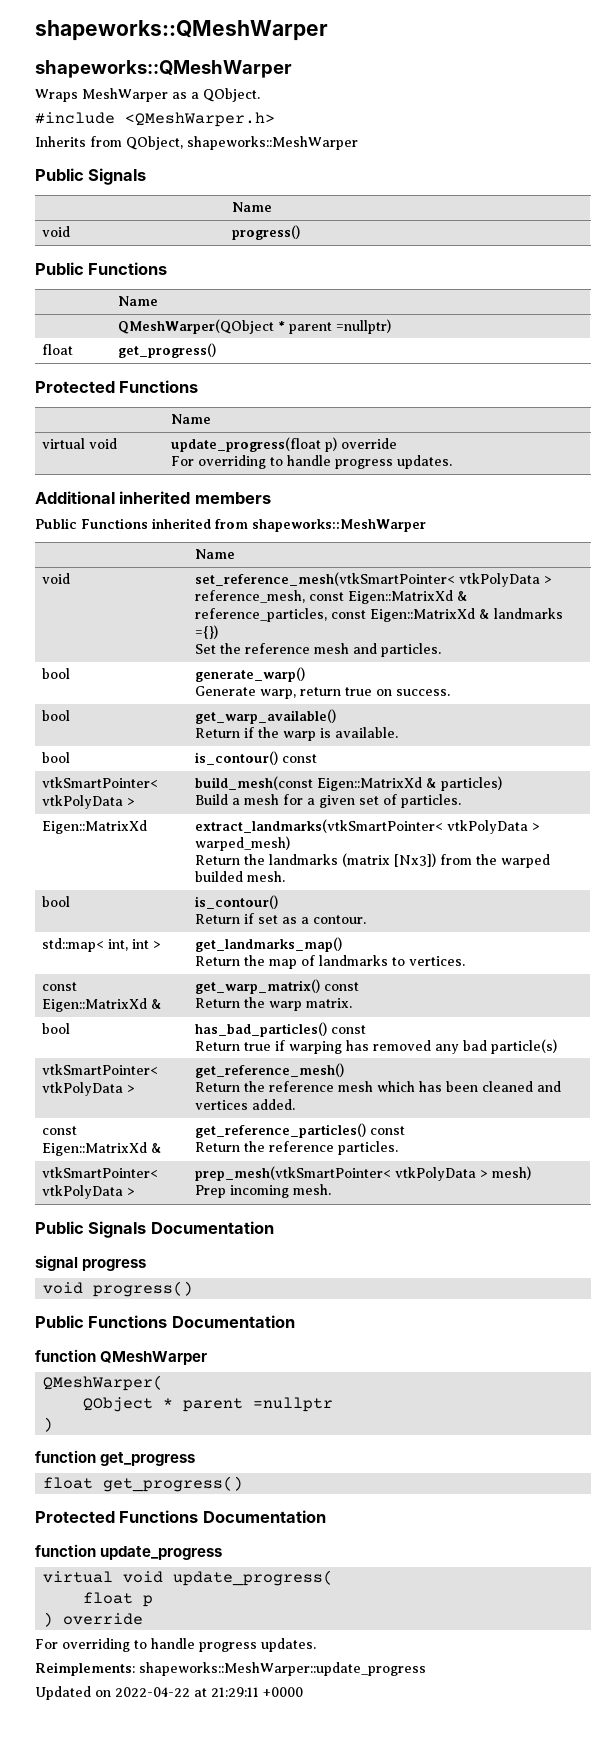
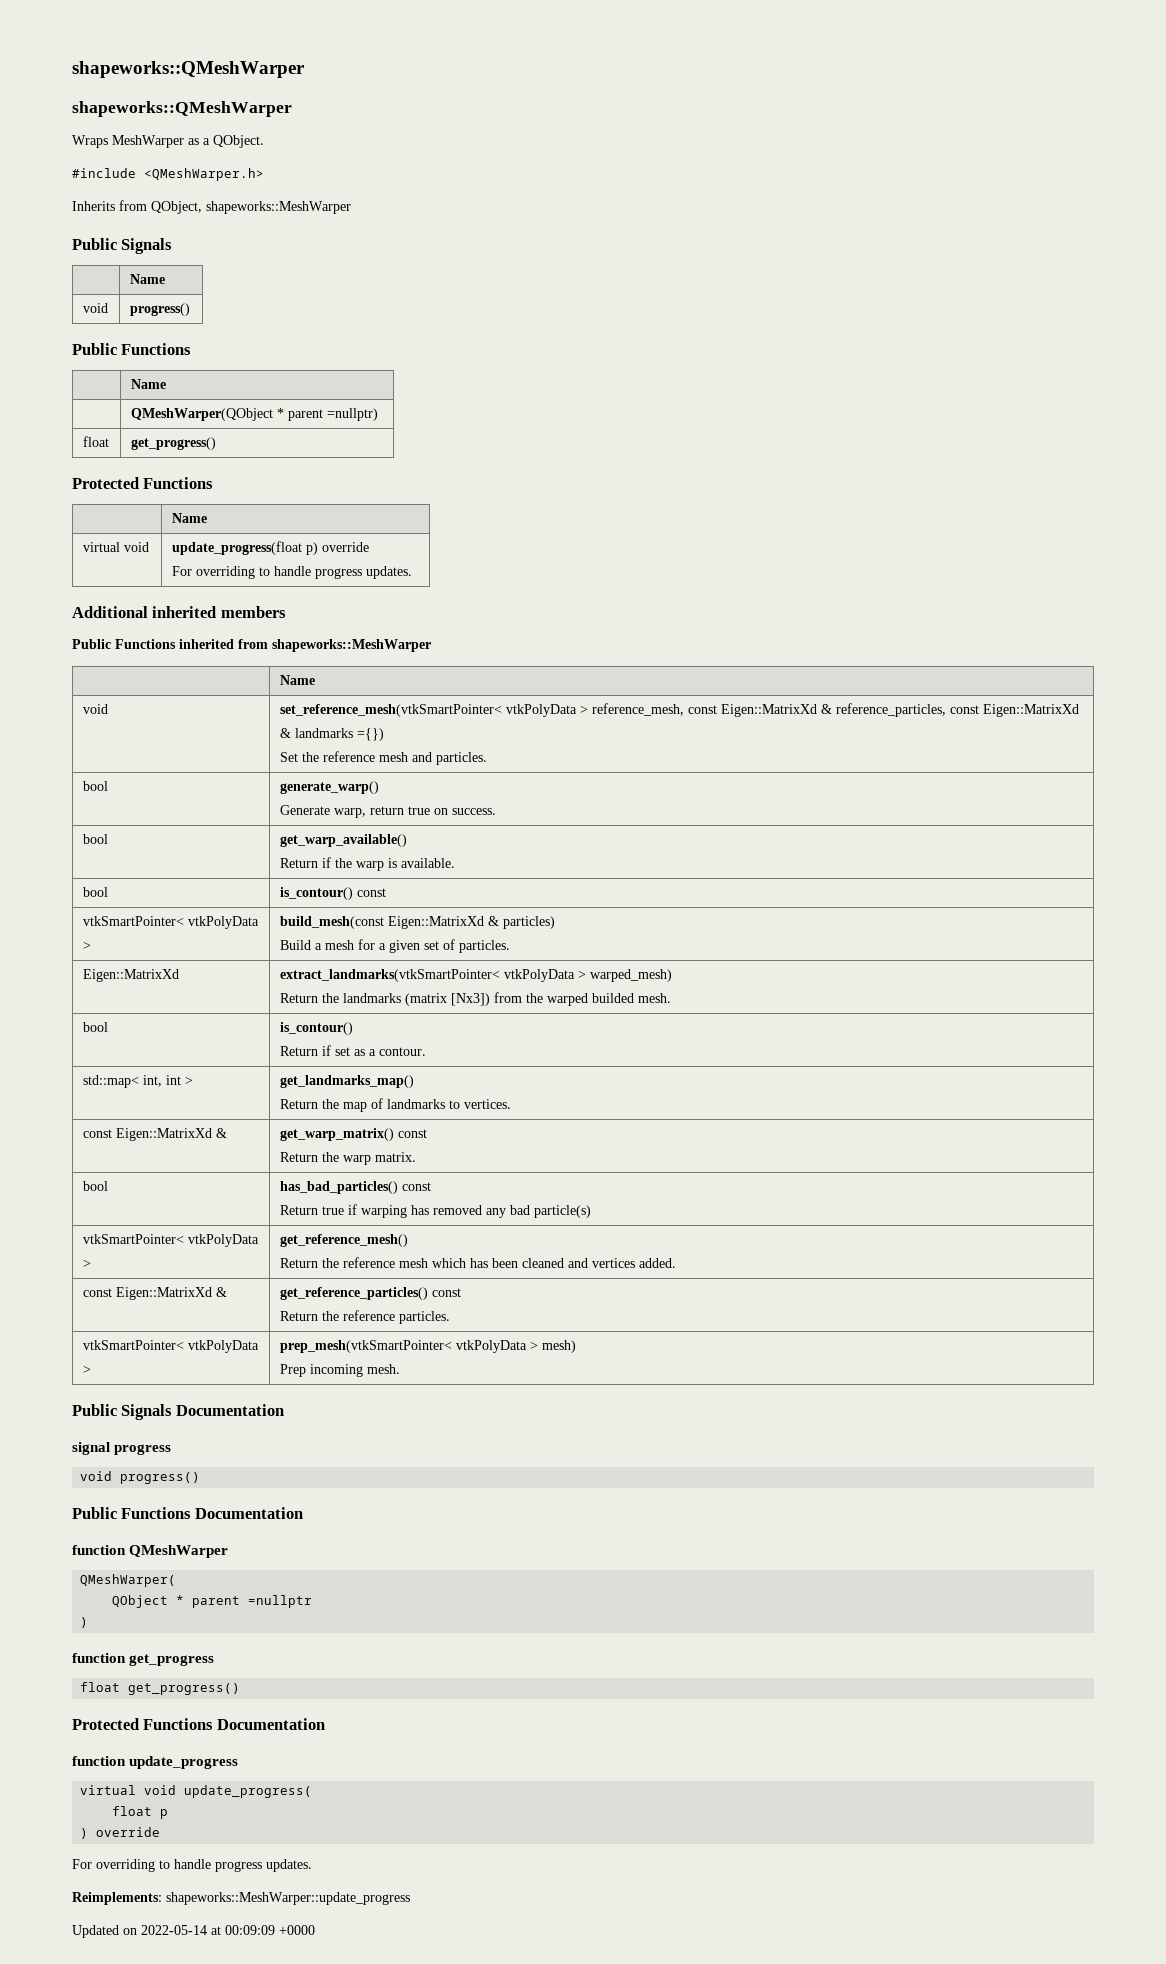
- Updated on 2022-04-22 at 21:29:11 +0000
+ Updated on 2022-05-14 at 00:09:09 +0000

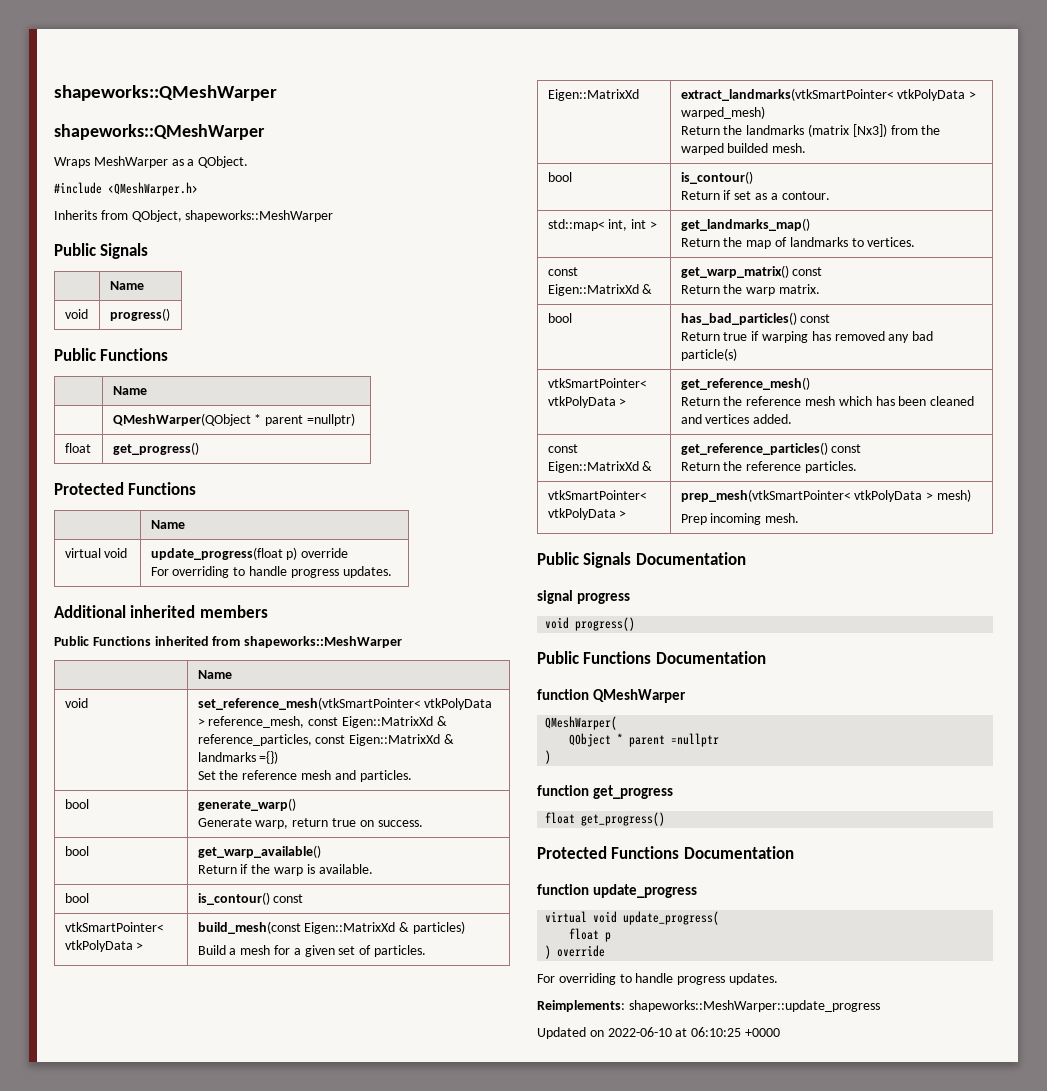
- Updated on 2022-05-14 at 00:09:09 +0000
+ Updated on 2022-06-10 at 06:10:25 +0000

